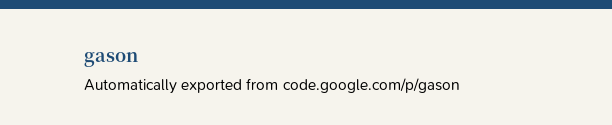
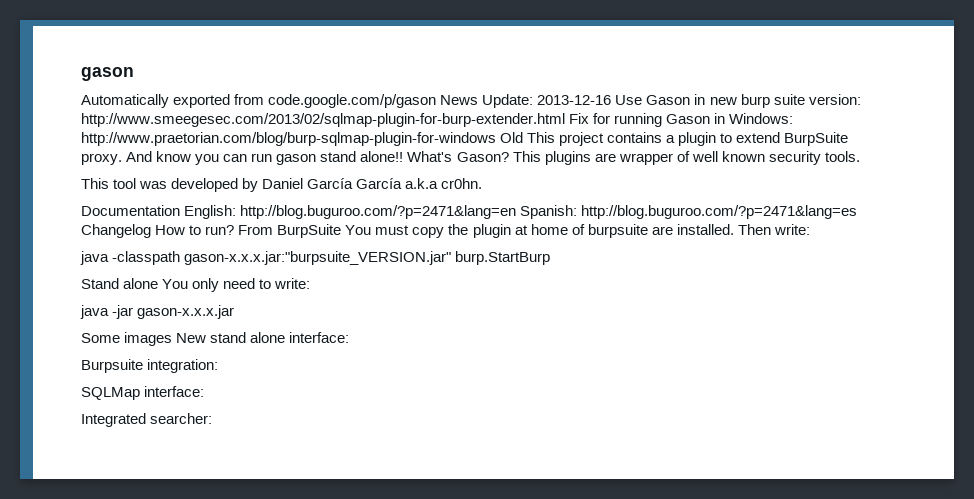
- Automatically exported from code.google.com/p/gason
+ Automatically exported from code.google.com/p/gason News Update: 2013-12-16 Use Gason in new burp suite version: http://www.smeegesec.com/2013/02/sqlmap-plugin-for-burp-extender.html Fix for running Gason in Windows: http://www.praetorian.com/blog/burp-sqlmap-plugin-for-windows Old This project contains a plugin to extend BurpSuite proxy. And know you can run gason stand alone!! What's Gason? This plugins are wrapper of well known security tools.
+ This tool was developed by Daniel García García a.k.a cr0hn.
+ Documentation English: http://blog.buguroo.com/?p=2471&lang=en Spanish: http://blog.buguroo.com/?p=2471&lang=es Changelog How to run? From BurpSuite You must copy the plugin at home of burpsuite are installed. Then write:
+ java -classpath gason-x.x.x.jar:"burpsuite_VERSION.jar" burp.StartBurp
+ Stand alone You only need to write:
+ java -jar gason-x.x.x.jar
+ Some images New stand alone interface:
+ Burpsuite integration:
+ SQLMap interface:
+ Integrated searcher:

